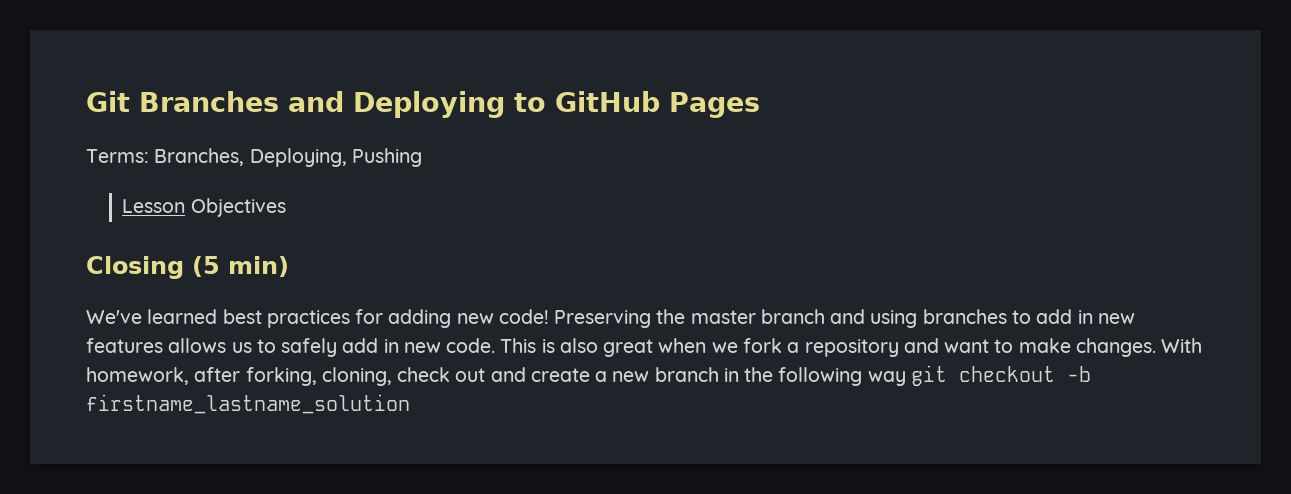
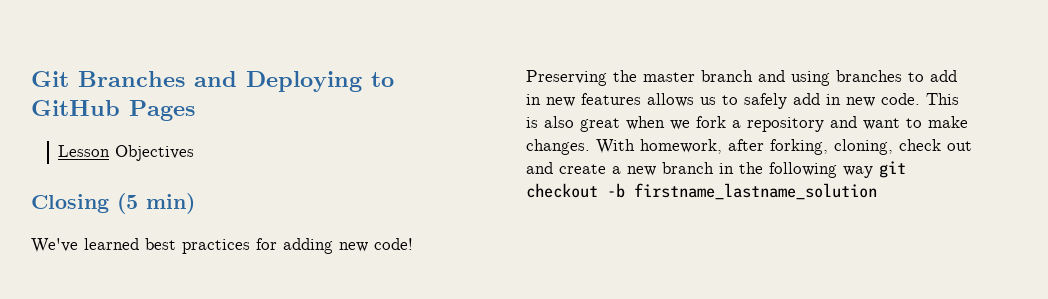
- Terms: Branches, Deploying, Pushing

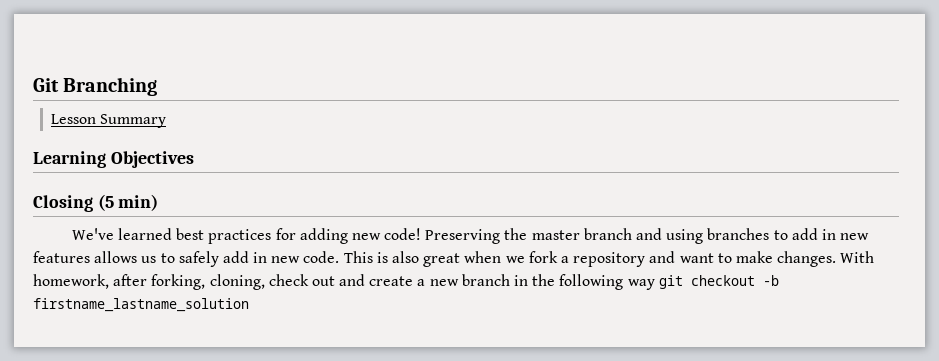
- Git Branches and Deploying to GitHub Pages
+ Git Branching
- Lesson Objectives
+ Lesson Summary
+ Learning Objectives

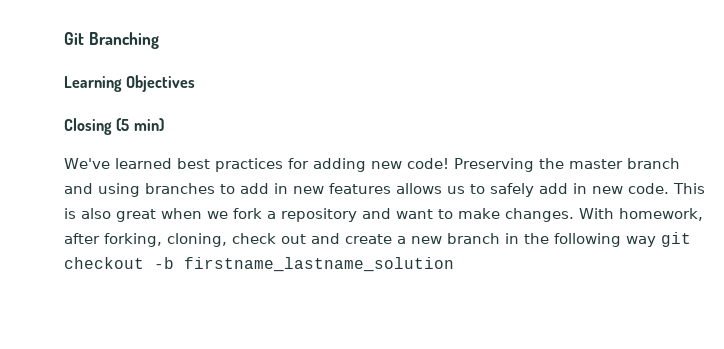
- Lesson Summary

